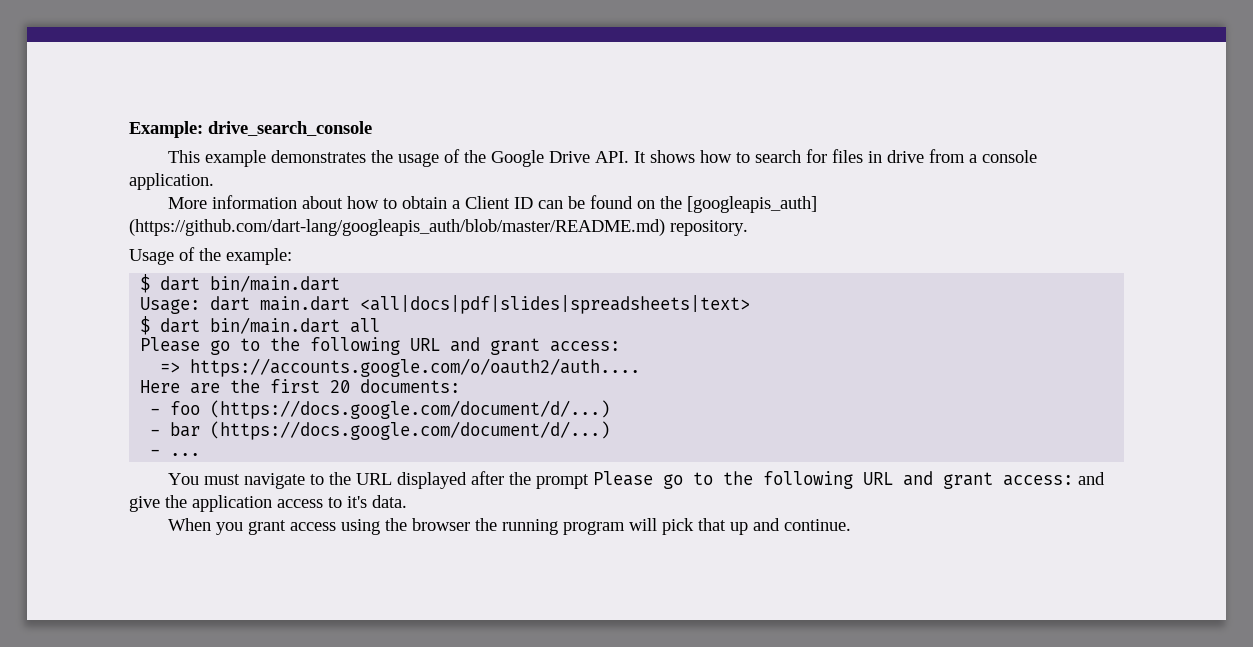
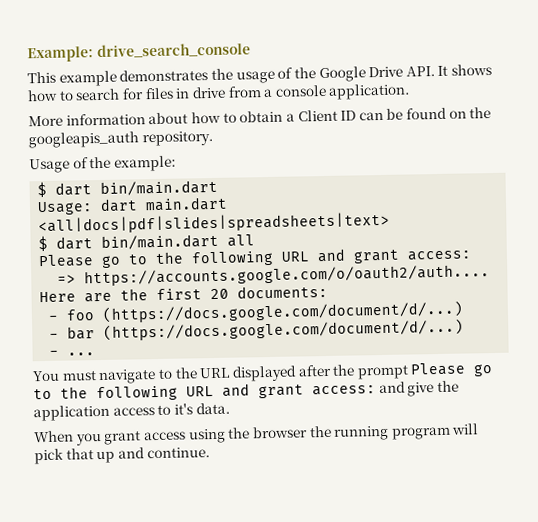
- More information about how to obtain a Client ID can be found on the [googleapis_auth] (https://github.com/dart-lang/googleapis_auth/blob/master/README.md) repository.
+ More information about how to obtain a Client ID can be found on the googleapis_auth repository.

